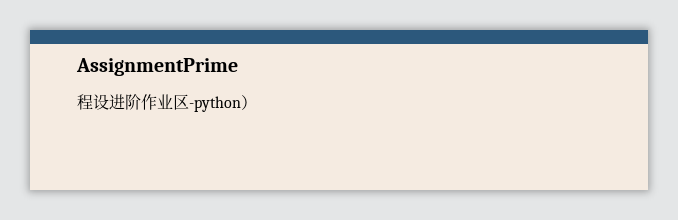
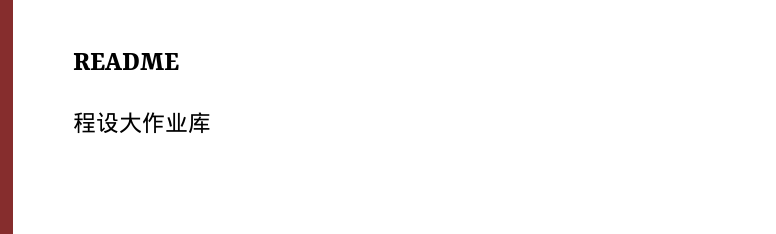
- AssignmentPrime
+ README
- 程设进阶作业区-python）
+ 程设大作业库

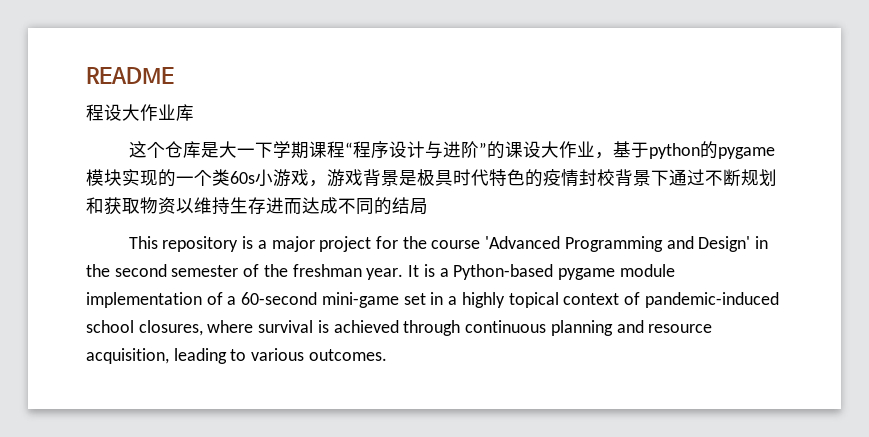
+ 这个仓库是大一下学期课程“程序设计与进阶”的课设大作业，基于python的pygame模块实现的一个类60s小游戏，游戏背景是极具时代特色的疫情封校背景下通过不断规划和获取物资以维持生存进而达成不同的结局
+ This repository is a major project for the course 'Advanced Programming and Design' in the second semester of the freshman year. It is a Python-based pygame module implementation of a 60-second mini-game set in a highly topical context of pandemic-induced school closures, where survival is achieved through continuous planning and resource acquisition, leading to various outcomes.

